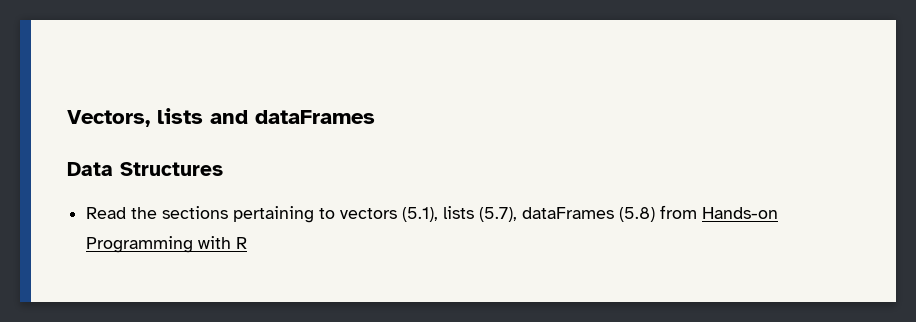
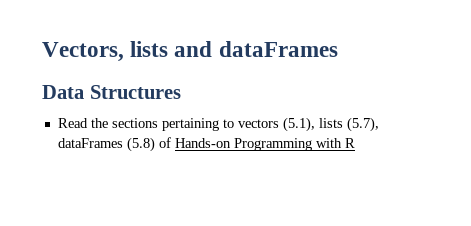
- Read the sections pertaining to vectors (5.1), lists (5.7), dataFrames (5.8) from Hands-on Programming with R
+ Read the sections pertaining to vectors (5.1), lists (5.7), dataFrames (5.8) of Hands-on Programming with R

